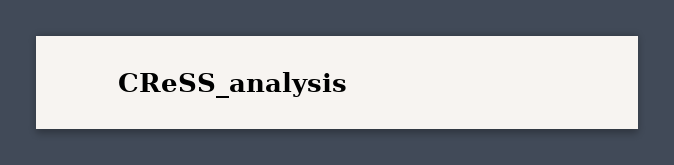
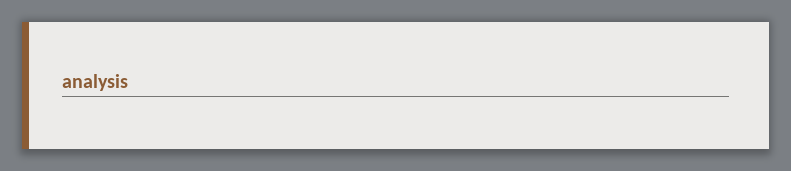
- CReSS_analysis
+ analysis

